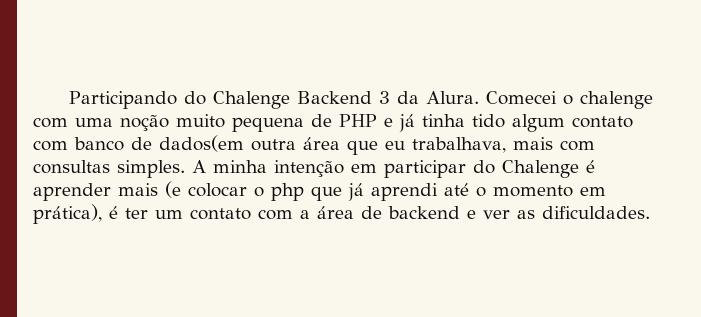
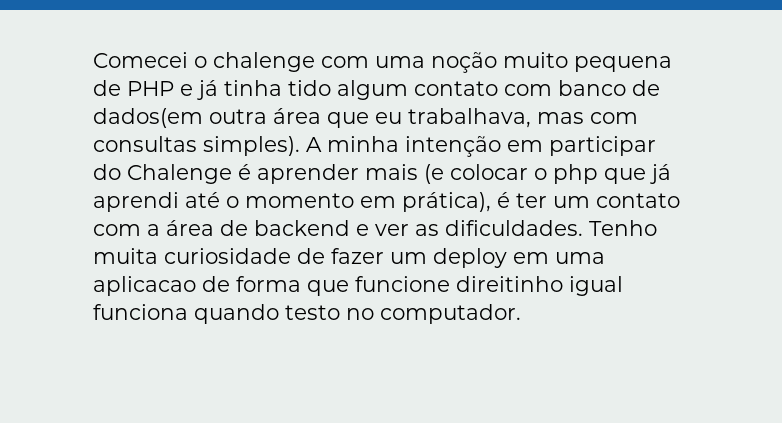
- Participando do Chalenge Backend 3 da Alura. Comecei o chalenge com uma noção muito pequena de PHP e já tinha tido algum contato com banco de dados(em outra área que eu trabalhava, mais com consultas simples.
+ Comecei o chalenge com uma noção muito pequena de PHP e já tinha tido algum contato com banco de dados(em outra área que eu trabalhava, mas com consultas simples).
+ Tenho muita curiosidade de fazer um deploy em uma aplicacao de forma que funcione direitinho igual funciona quando testo no computador.

